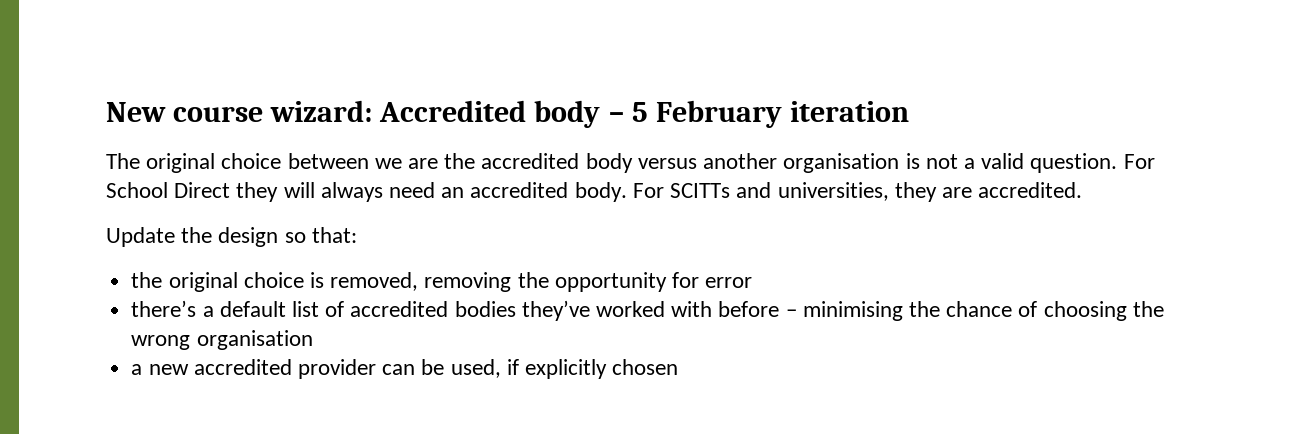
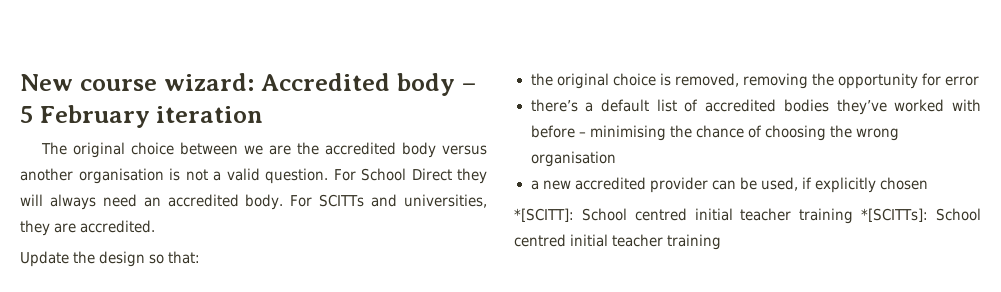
+ *[SCITT]: School centred initial teacher training *[SCITTs]: School centred initial teacher training

